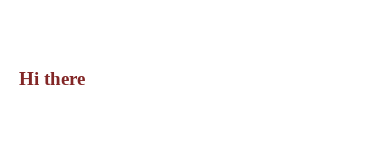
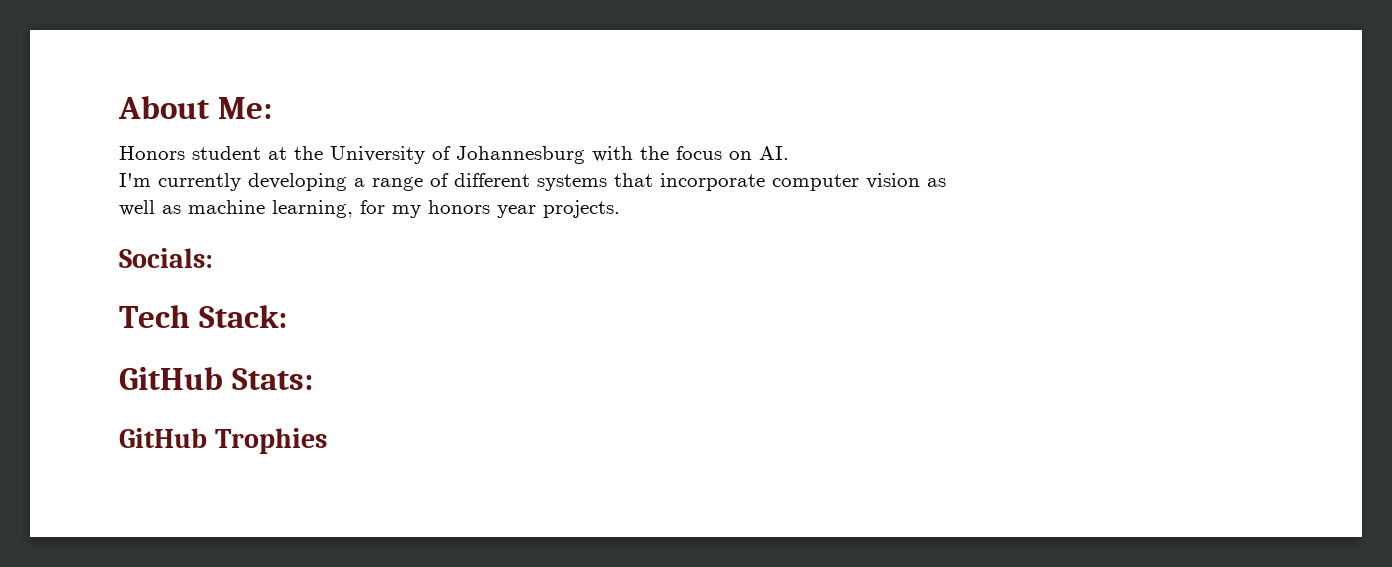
- Hi there
+ About Me:
+ Honors student at the University of Johannesburg with the focus on AI.
+ I'm currently developing a range of different systems that incorporate computer vision as
+ well as machine learning, for my honors year projects.
+ Socials:
+ Tech Stack:
+ GitHub Stats:
+ GitHub Trophies

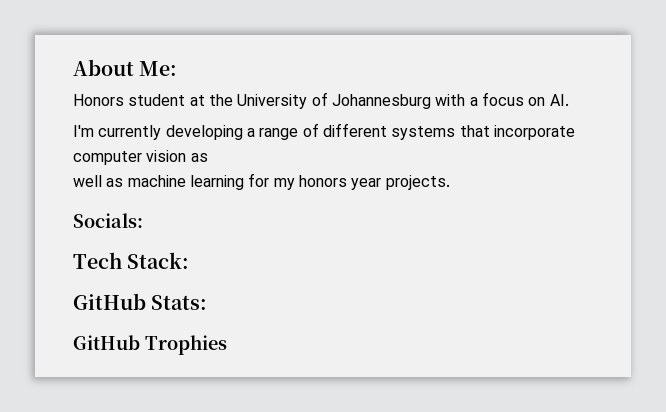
- Honors student at the University of Johannesburg with the focus on AI.
+ Honors student at the University of Johannesburg with a focus on AI.
- well as machine learning, for my honors year projects.
+ well as machine learning for my honors year projects.

